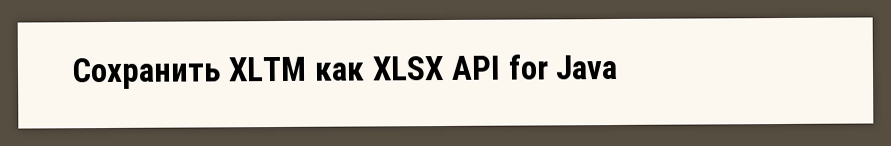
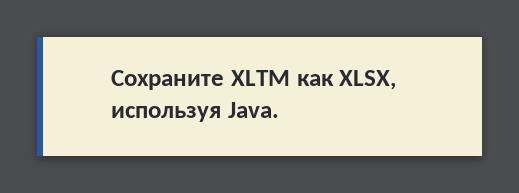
- Сохранить XLTM как XLSX API for Java
+ Сохраните XLTM как XLSX, используя Java.

